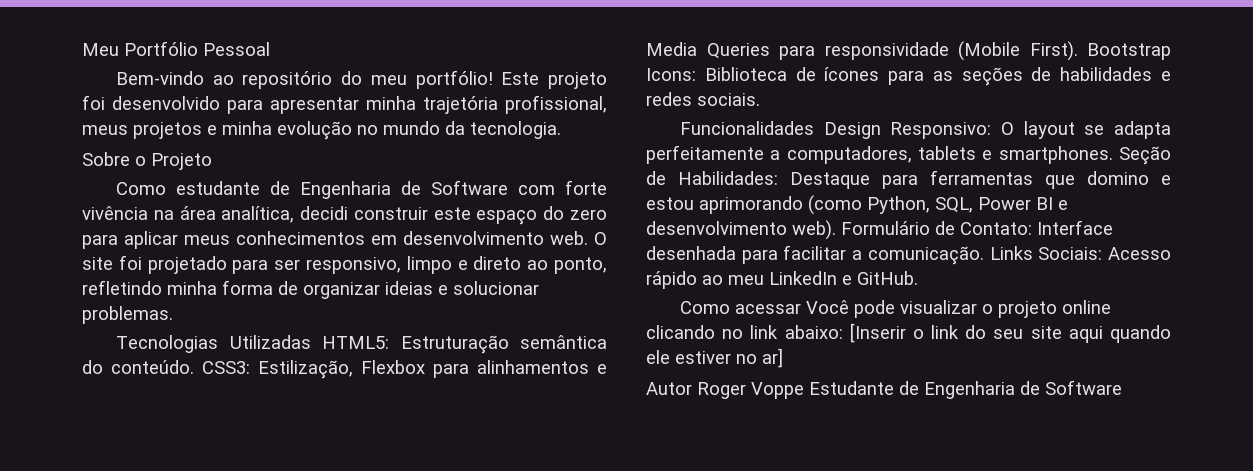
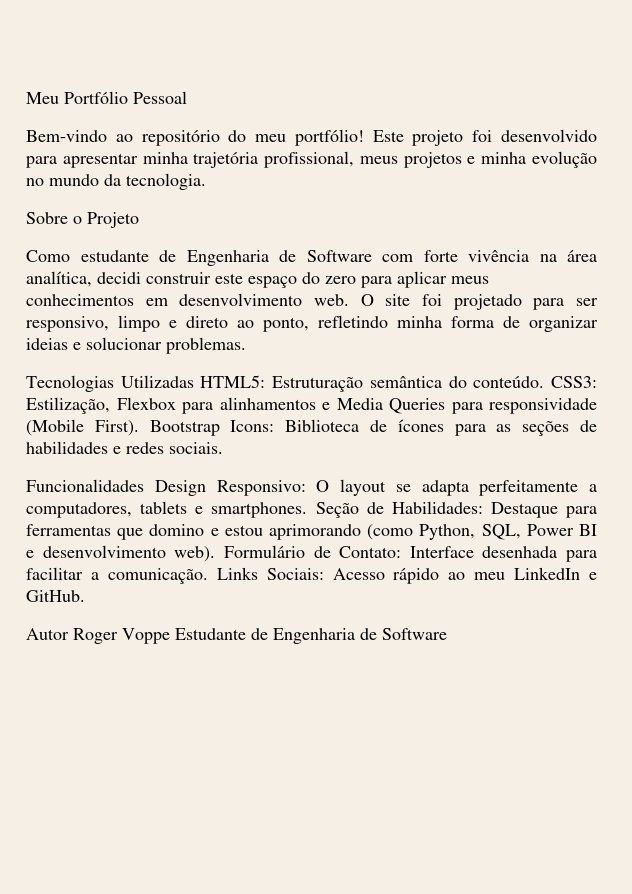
- Como acessar Você pode visualizar o projeto online clicando no link abaixo: [Inserir o link do seu site aqui quando ele estiver no ar]

